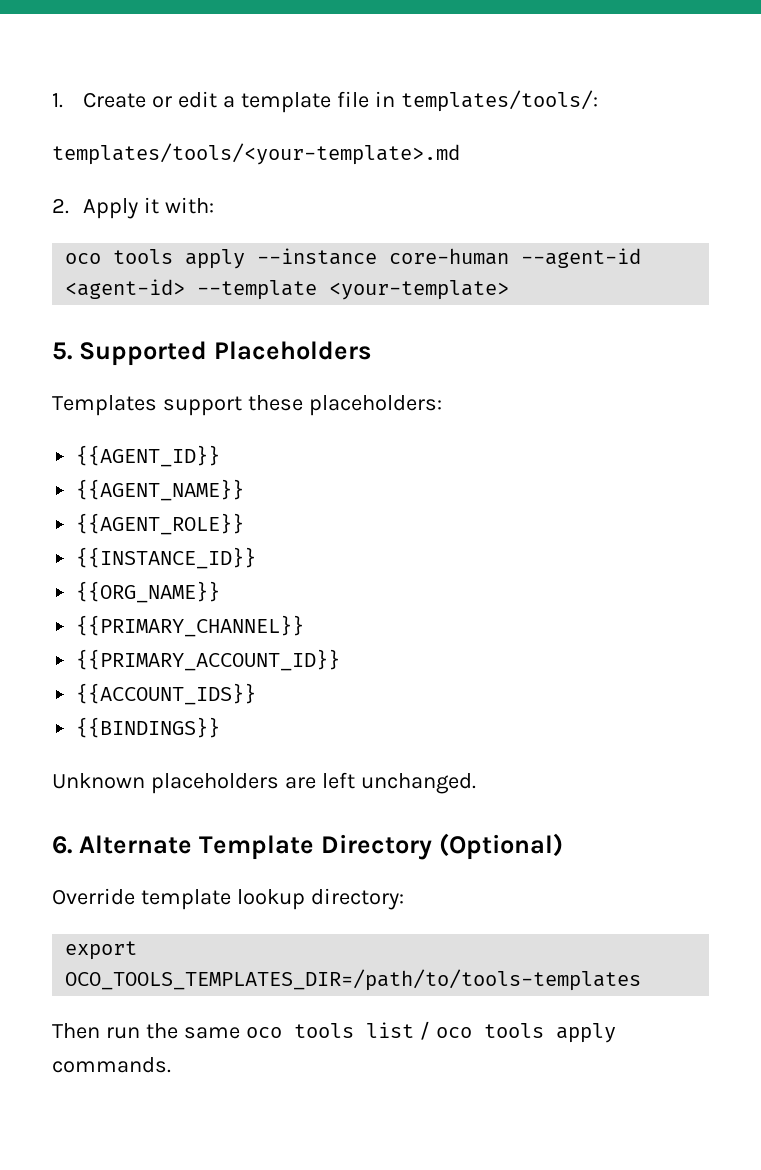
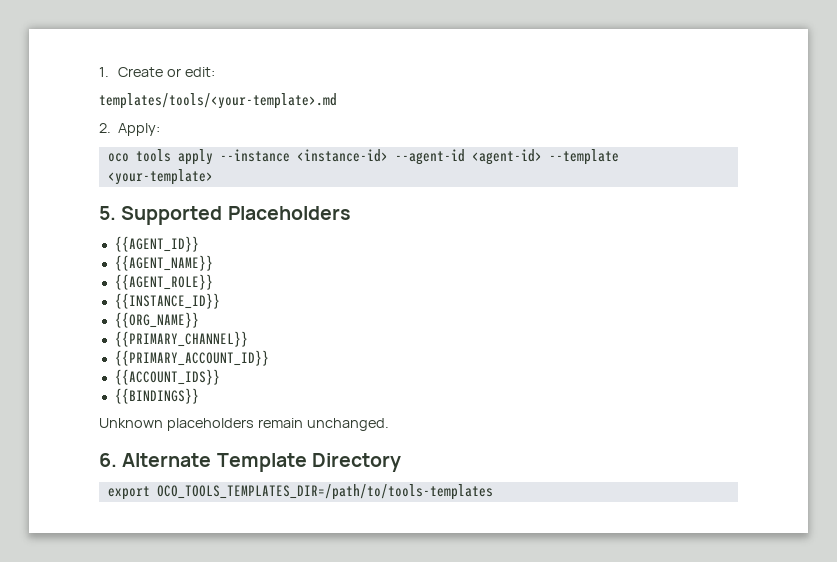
- 1. Create or edit a template file in templates/tools/:
+ 1. Create or edit:
- 2. Apply it with:
+ 2. Apply:
- oco tools apply --instance core-human --agent-id <agent-id> --template <your-template>
+ oco tools apply --instance <instance-id> --agent-id <agent-id> --template <your-template>
- Templates support these placeholders:
- Unknown placeholders are left unchanged.
+ Unknown placeholders remain unchanged.
- 6. Alternate Template Directory (Optional)
- Override template lookup directory:
+ 6. Alternate Template Directory
  export OCO_TOOLS_TEMPLATES_DIR=/path/to/tools-templates
- Then run the same oco tools list / oco tools apply commands.

